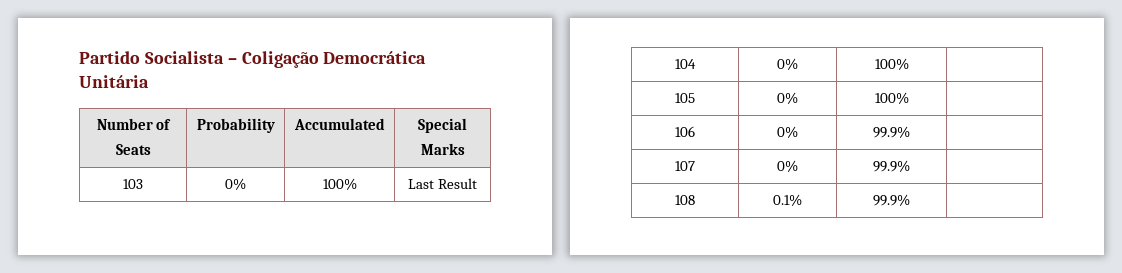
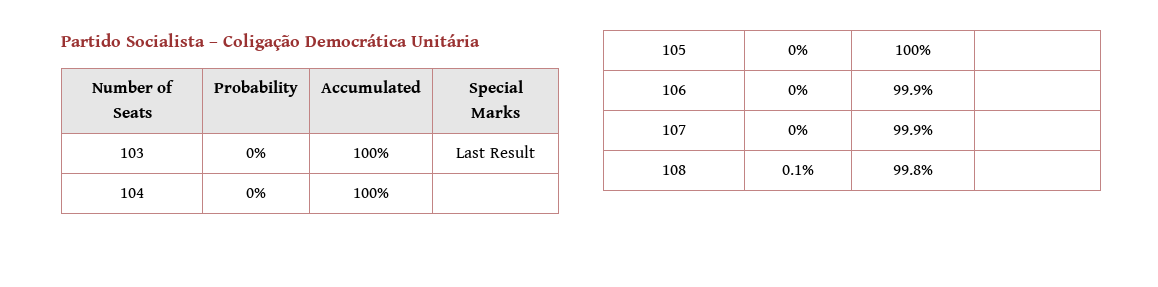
- 108 | 0.1% | 99.9% |
+ 108 | 0.1% | 99.8% |

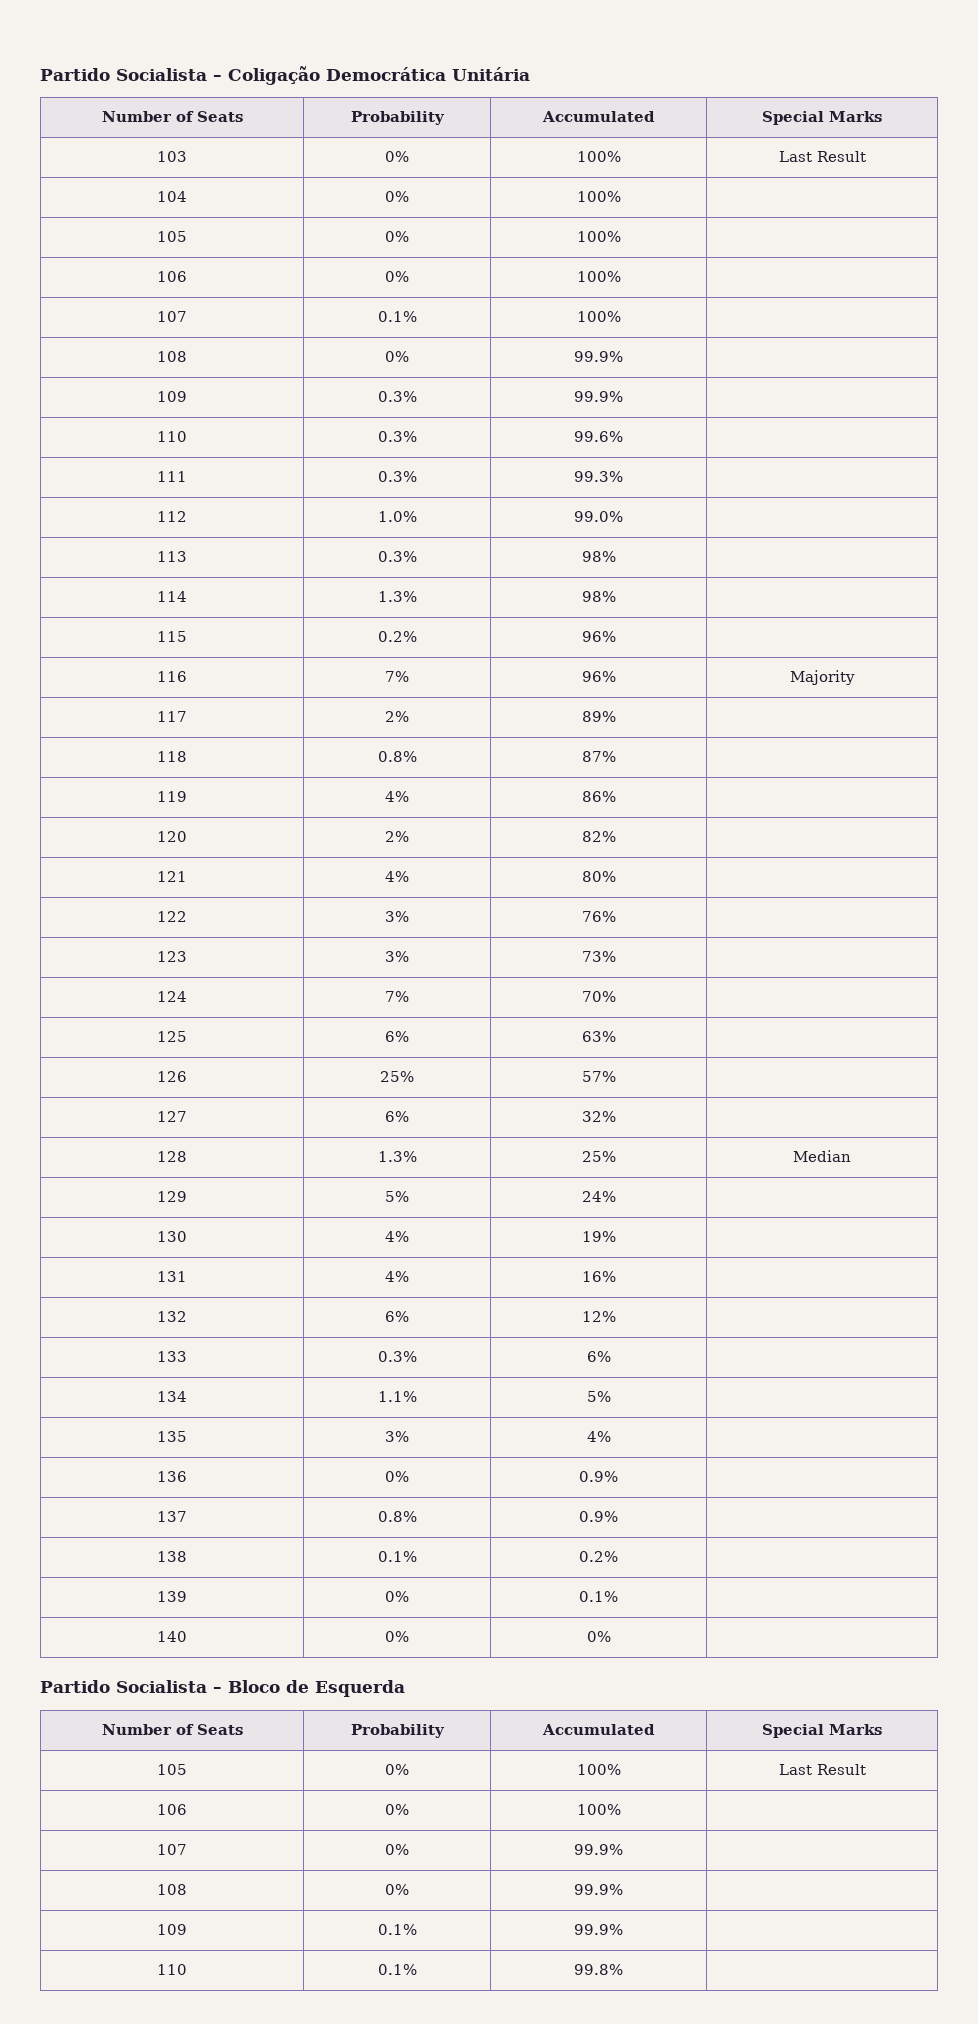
  104 | 0% | 100% |
  105 | 0% | 100% |
- 106 | 0% | 99.9% |
+ 106 | 0% | 100% |
+ 107 | 0.1% | 100% |
+ 108 | 0% | 99.9% |
+ 109 | 0.3% | 99.9% |
+ 110 | 0.3% | 99.6% |
+ 111 | 0.3% | 99.3% |
+ 112 | 1.0% | 99.0% |
+ 113 | 0.3% | 98% |
+ 114 | 1.3% | 98% |
+ 115 | 0.2% | 96% |
+ 116 | 7% | 96% | Majority
+ 117 | 2% | 89% |
+ 118 | 0.8% | 87% |
+ 119 | 4% | 86% |
+ 120 | 2% | 82% |
+ 121 | 4% | 80% |
+ 122 | 3% | 76% |
+ 123 | 3% | 73% |
+ 124 | 7% | 70% |
+ 125 | 6% | 63% |
+ 126 | 25% | 57% |
+ 127 | 6% | 32% |
+ 128 | 1.3% | 25% | Median
+ 129 | 5% | 24% |
+ 130 | 4% | 19% |
+ 131 | 4% | 16% |
+ 132 | 6% | 12% |
+ 133 | 0.3% | 6% |
+ 134 | 1.1% | 5% |
+ 135 | 3% | 4% |
+ 136 | 0% | 0.9% |
+ 137 | 0.8% | 0.9% |
+ 138 | 0.1% | 0.2% |
+ 139 | 0% | 0.1% |
+ 140 | 0% | 0% |
+ Partido Socialista – Bloco de Esquerda
+ Number of Seats | Probability | Accumulated | Special Marks
+ 105 | 0% | 100% | Last Result
+ 106 | 0% | 100% |
  107 | 0% | 99.9% |
- 108 | 0.1% | 99.8% |
+ 108 | 0% | 99.9% |
+ 109 | 0.1% | 99.9% |
+ 110 | 0.1% | 99.8% |

